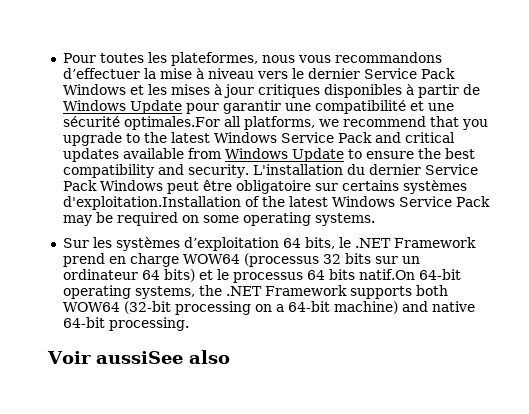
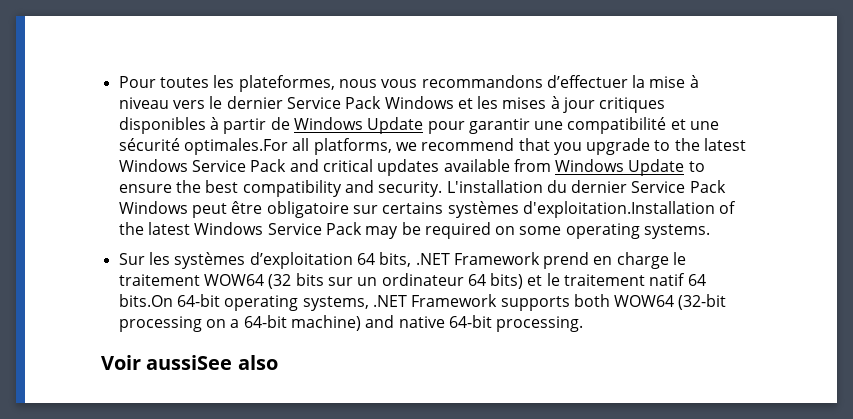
- Sur les systèmes d’exploitation 64 bits, le .NET Framework prend en charge WOW64 (processus 32 bits sur un ordinateur 64 bits) et le processus 64 bits natif.On 64-bit operating systems, the .NET Framework supports both WOW64 (32-bit processing on a 64-bit machine) and native 64-bit processing.
+ Sur les systèmes d’exploitation 64 bits, .NET Framework prend en charge le traitement WOW64 (32 bits sur un ordinateur 64 bits) et le traitement natif 64 bits.On 64-bit operating systems, .NET Framework supports both WOW64 (32-bit processing on a 64-bit machine) and native 64-bit processing.

